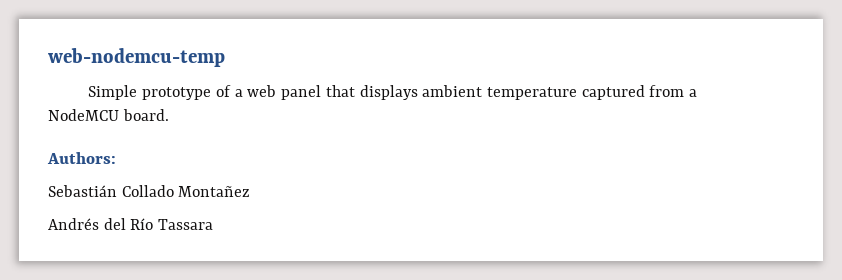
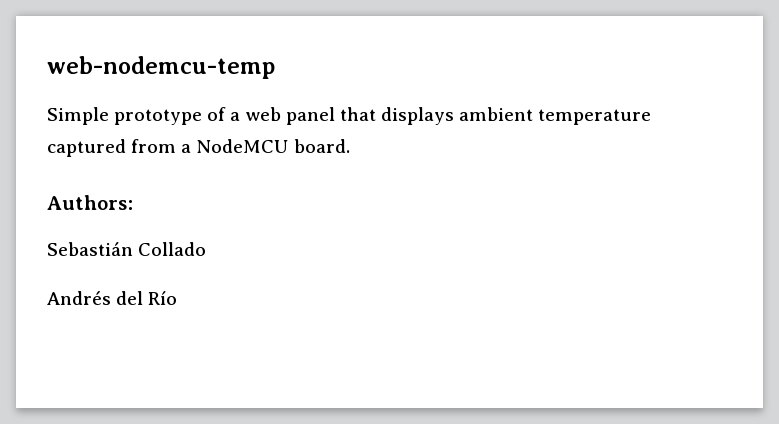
- Sebastián Collado Montañez
+ Sebastián Collado
- Andrés del Río Tassara
+ Andrés del Río

